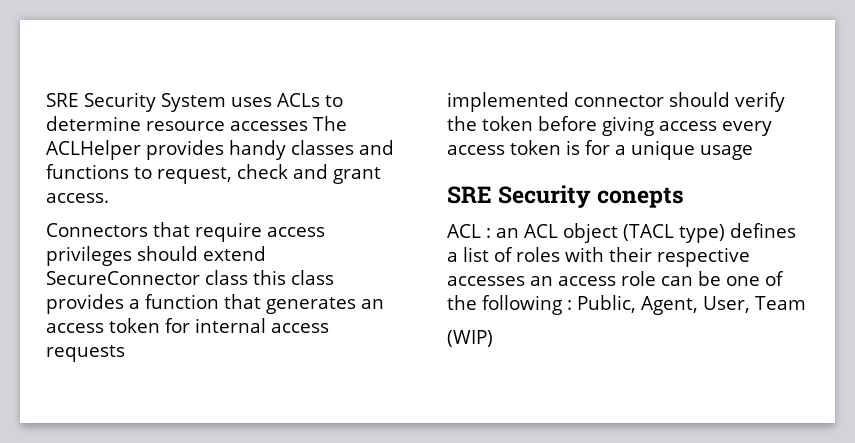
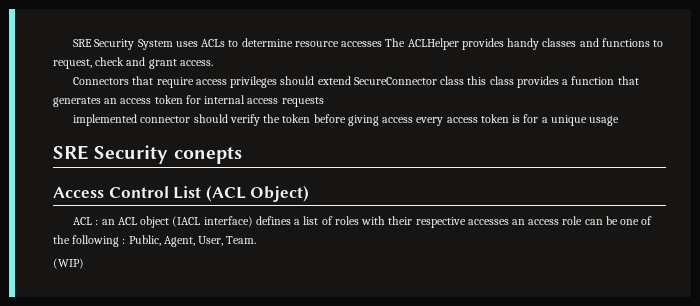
+ Access Control List (ACL Object)
- ACL : an ACL object (TACL type) defines a list of roles with their respective accesses an access role can be one of the following : Public, Agent, User, Team
+ ACL : an ACL object (IACL interface) defines a list of roles with their respective accesses an access role can be one of the following : Public, Agent, User, Team.

